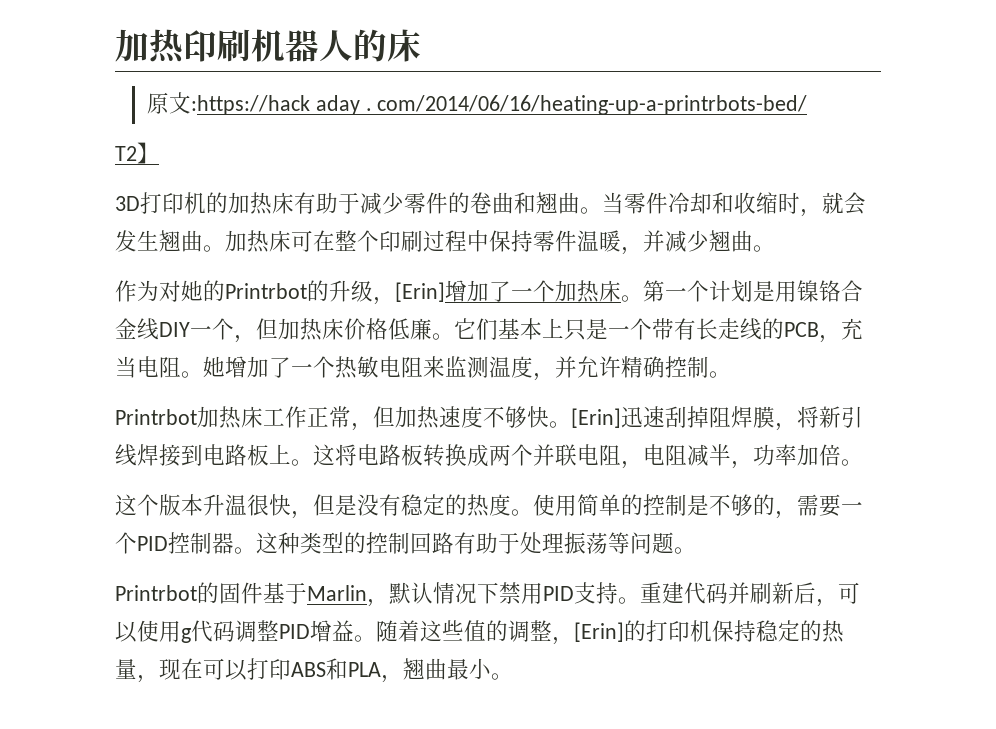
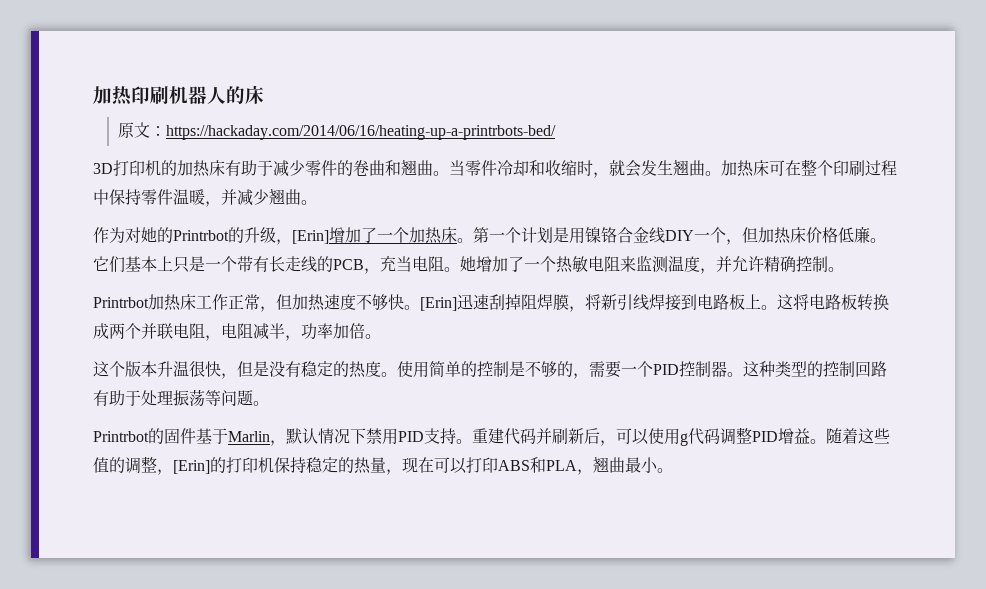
- 原文:https://hack aday . com/2014/06/16/heating-up-a-printrbots-bed/
- T2】
+ 原文：https://hackaday.com/2014/06/16/heating-up-a-printrbots-bed/

